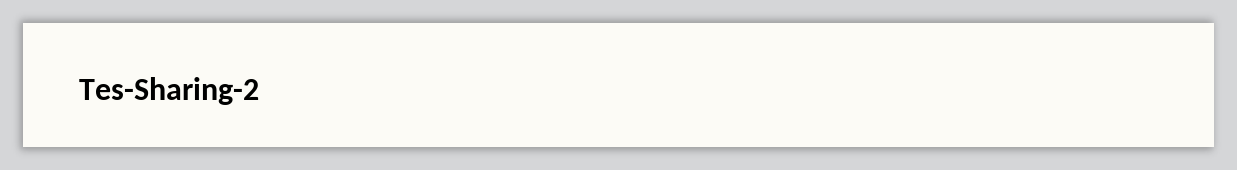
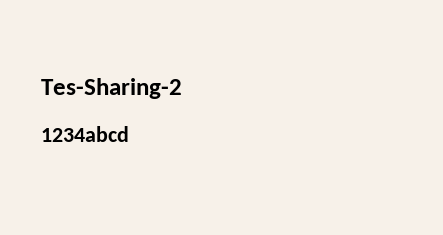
+ 1234abcd

